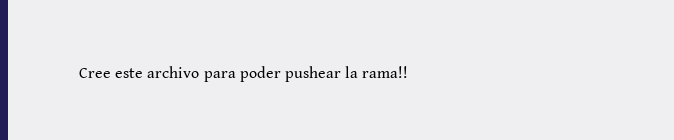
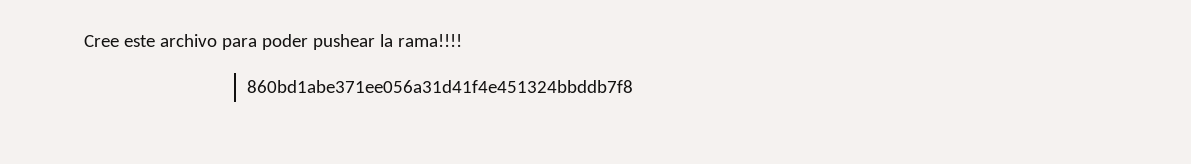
- Cree este archivo para poder pushear la rama!!
+ Cree este archivo para poder pushear la rama!!!!
+ 860bd1abe371ee056a31d41f4e451324bbddb7f8

